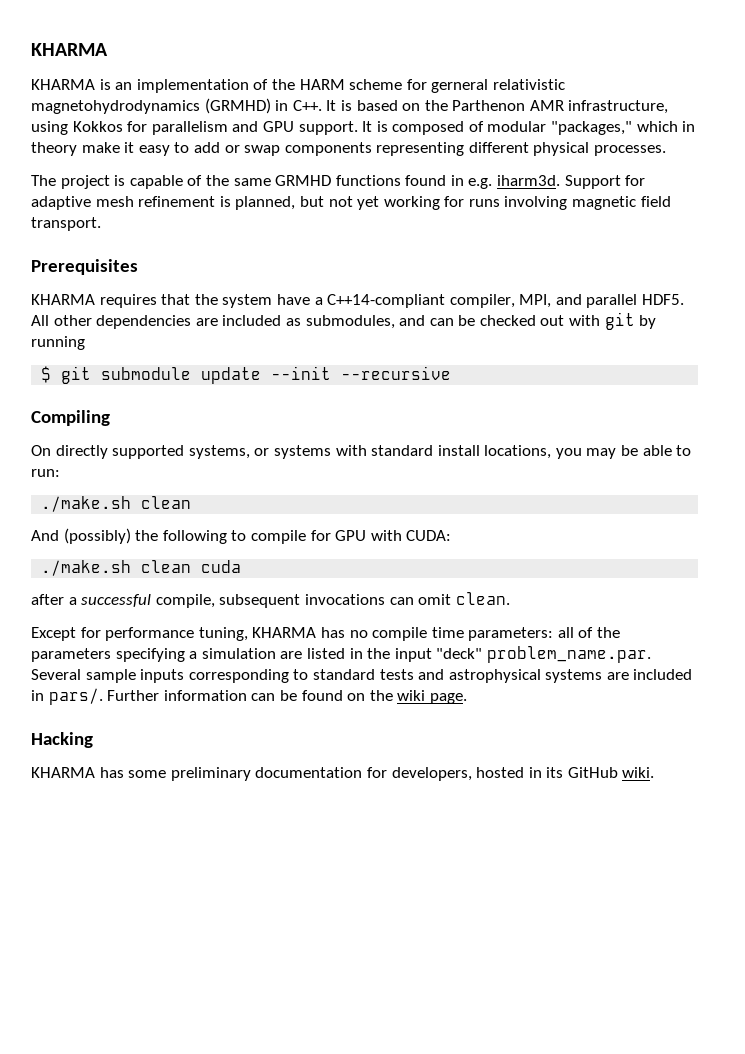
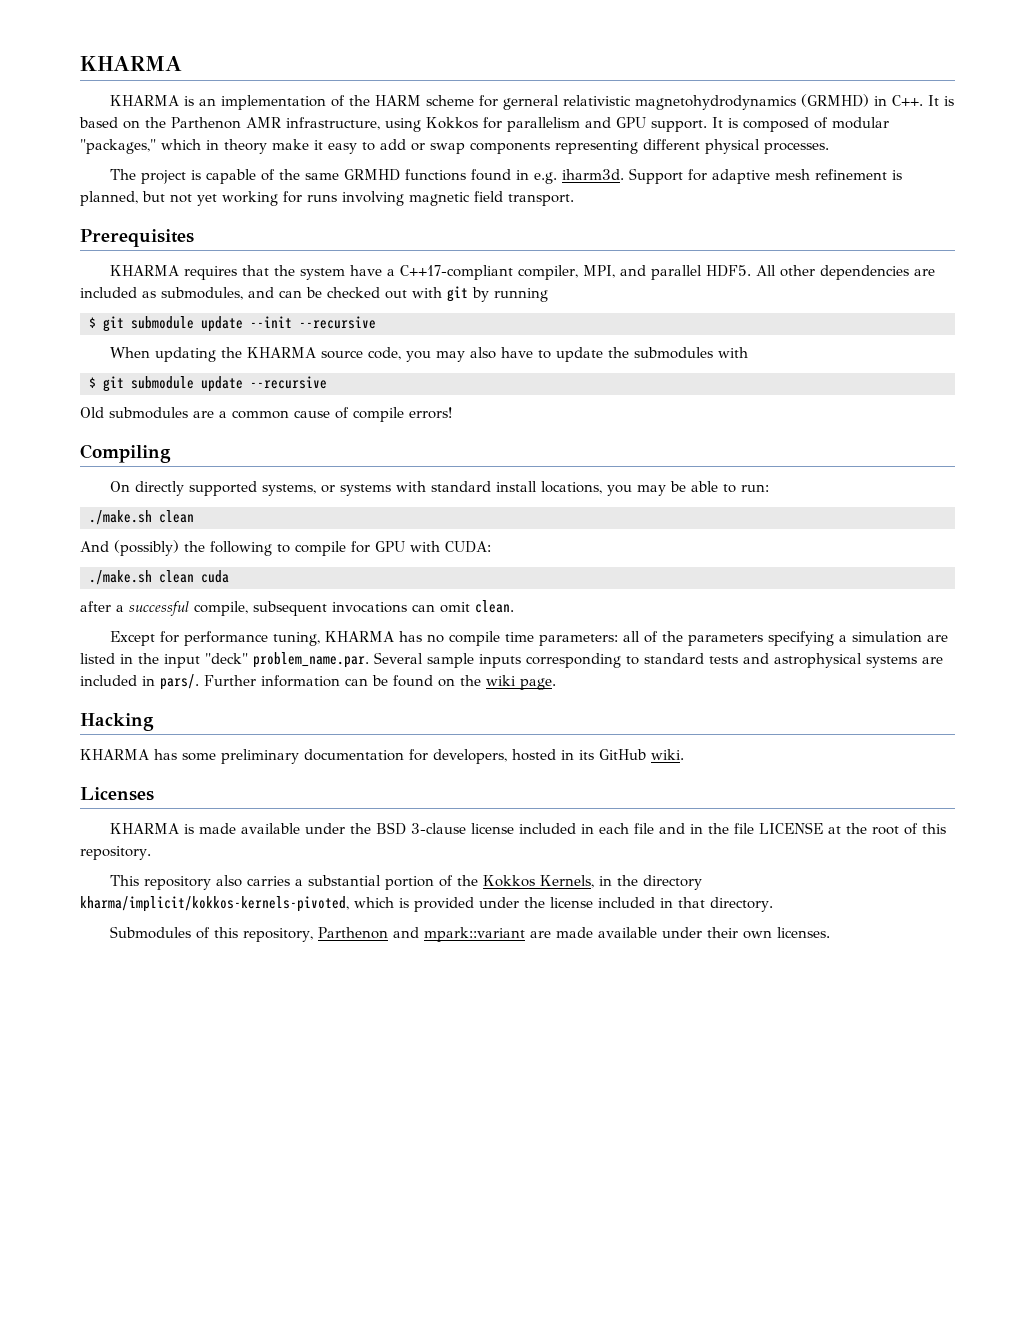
- KHARMA requires that the system have a C++14-compliant compiler, MPI, and parallel HDF5.
+ KHARMA requires that the system have a C++17-compliant compiler, MPI, and parallel HDF5.
+ When updating the KHARMA source code, you may also have to update the submodules with
+ $ git submodule update --recursive
+ Old submodules are a common cause of compile errors!
+ Licenses
+ KHARMA is made available under the BSD 3-clause license included in each file and in the file LICENSE at the root of this repository.
+ This repository also carries a substantial portion of the Kokkos Kernels, in the directory kharma/implicit/kokkos-kernels-pivoted, which is provided under the license included in that directory.
+ Submodules of this repository, Parthenon and mpark::variant are made available under their own licenses.

